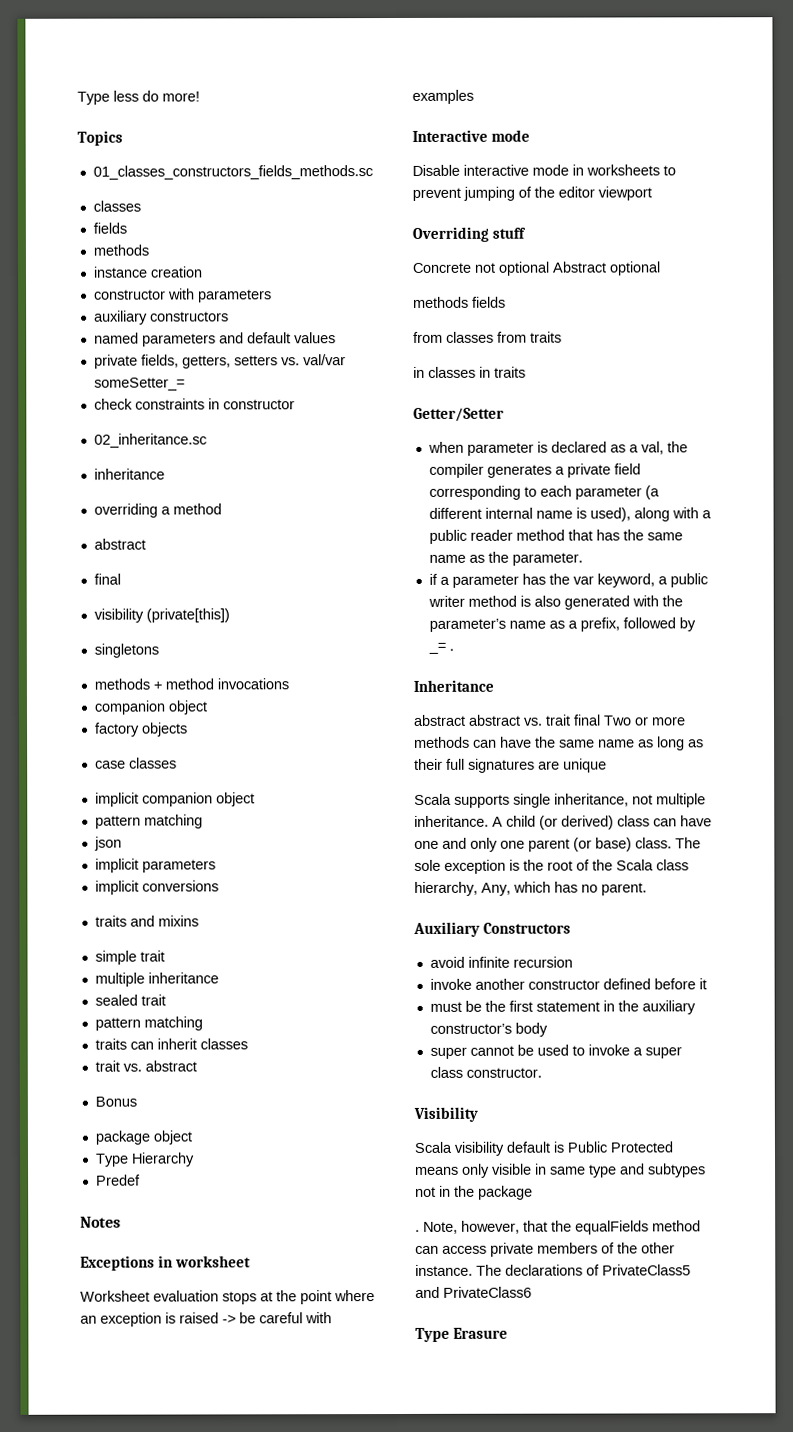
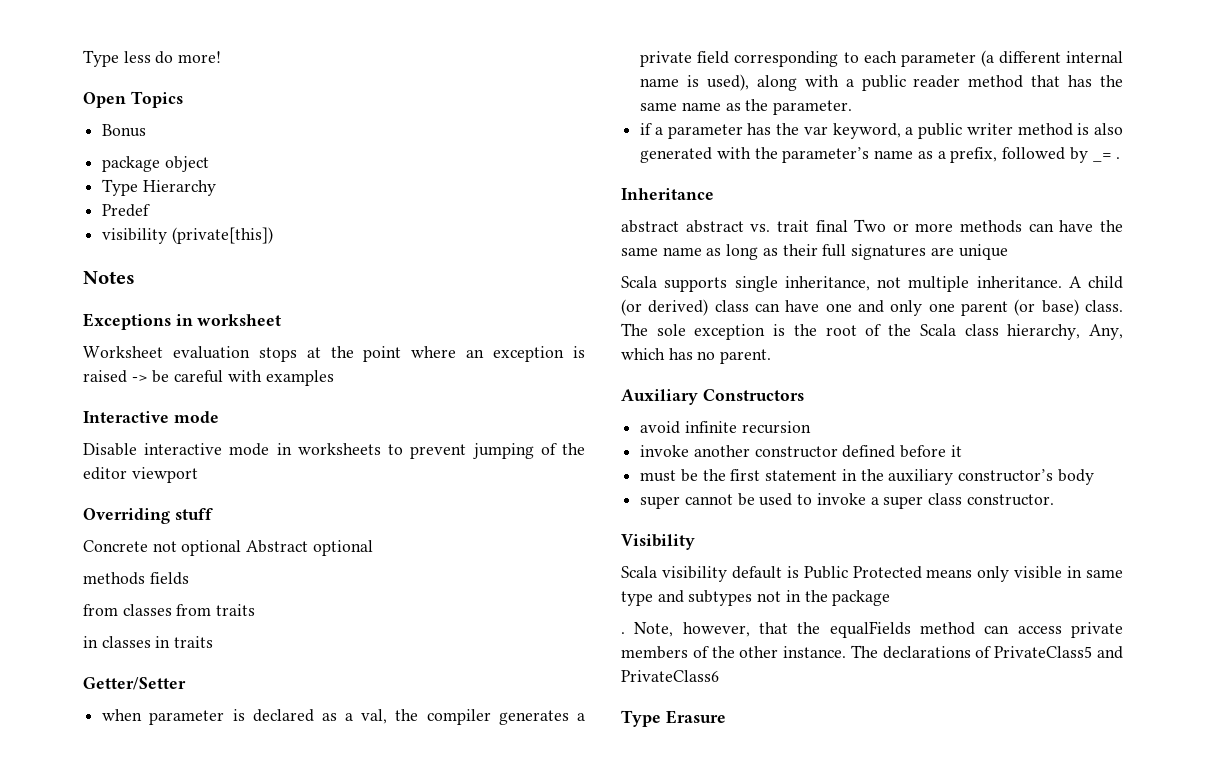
- Topics
+ Open Topics
- 01_classes_constructors_fields_methods.sc
- classes
- fields
- methods
- instance creation
- constructor with parameters
- auxiliary constructors
- named parameters and default values
- private fields, getters, setters vs. val/var someSetter_=
- check constraints in constructor
- 02_inheritance.sc
- inheritance
- overriding a method
- abstract
- final
- visibility (private[this])
- singletons
- methods + method invocations
- companion object
- factory objects
- case classes
- implicit companion object
- pattern matching
- json
- implicit parameters
- implicit conversions
- traits and mixins
- simple trait
- multiple inheritance
- sealed trait
- pattern matching
- traits can inherit classes
- trait vs. abstract
+ visibility (private[this])

